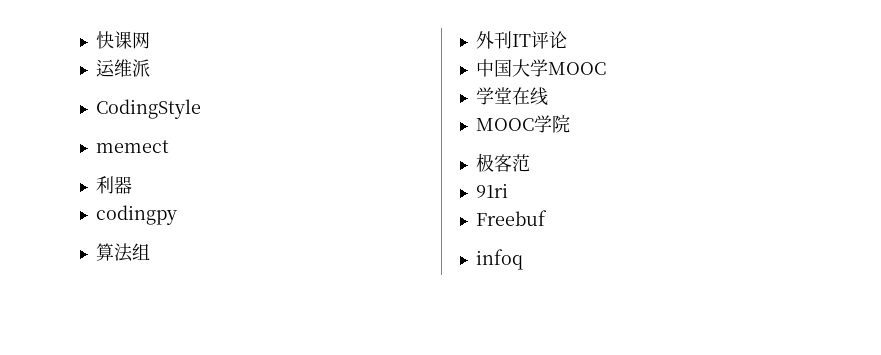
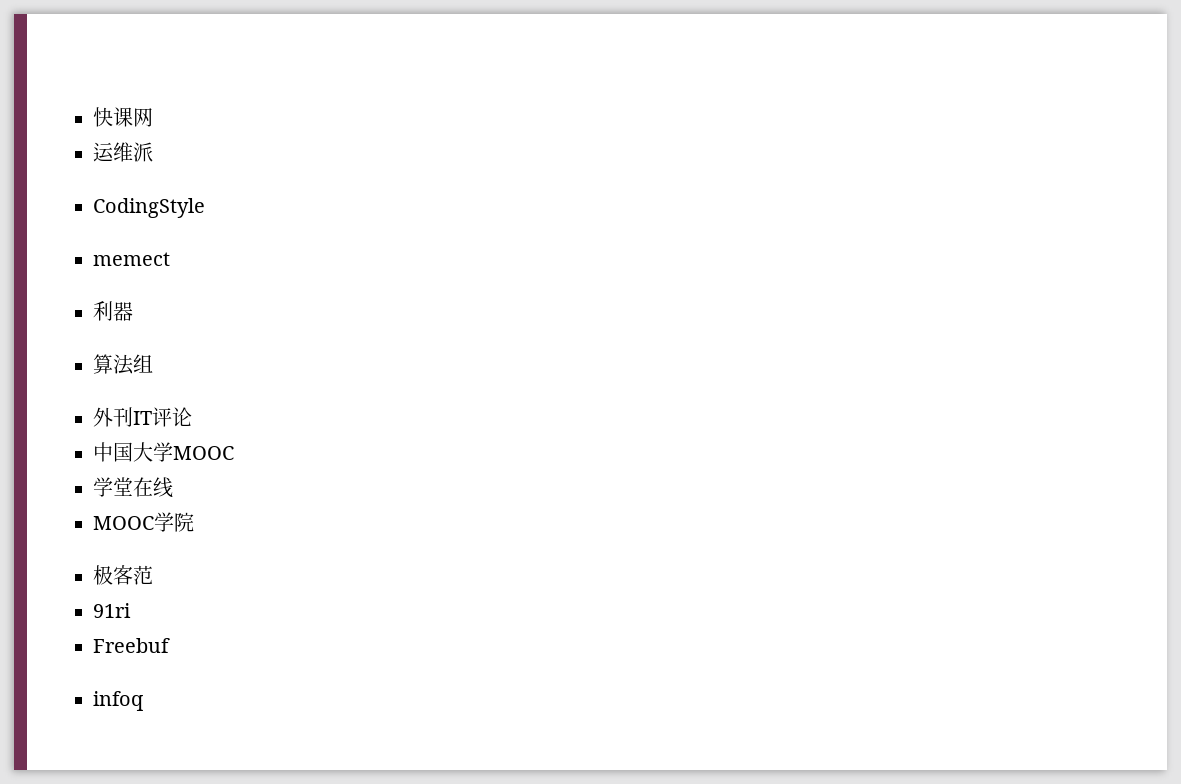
- codingpy

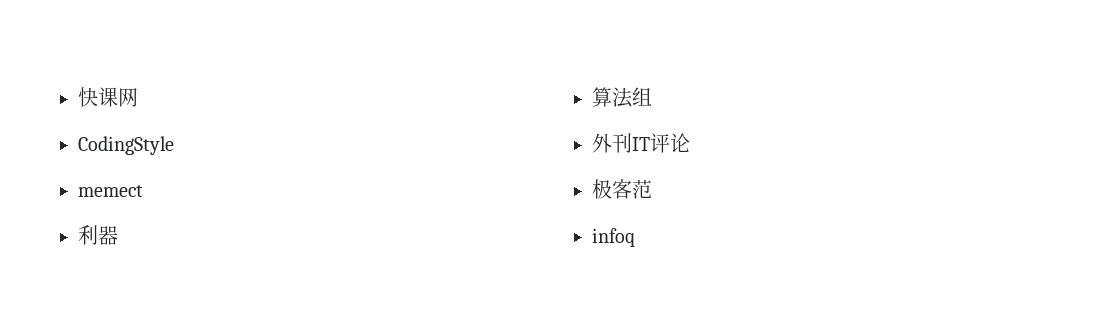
- 运维派
- 中国大学MOOC
- 学堂在线
- MOOC学院
- 91ri
- Freebuf

